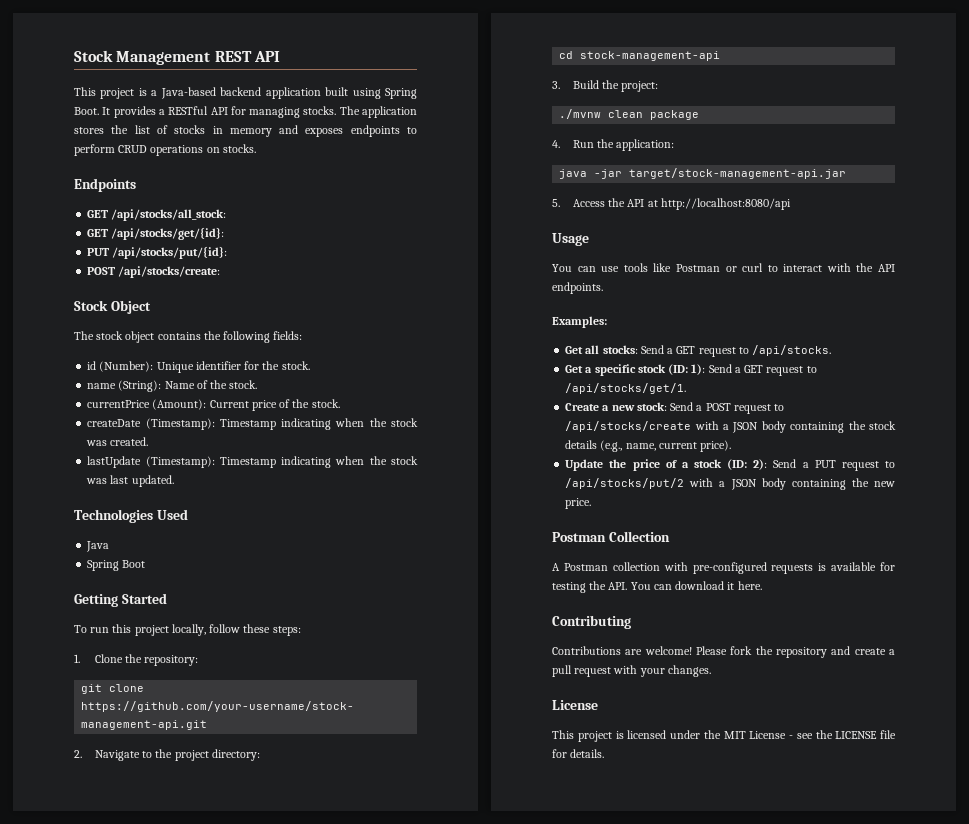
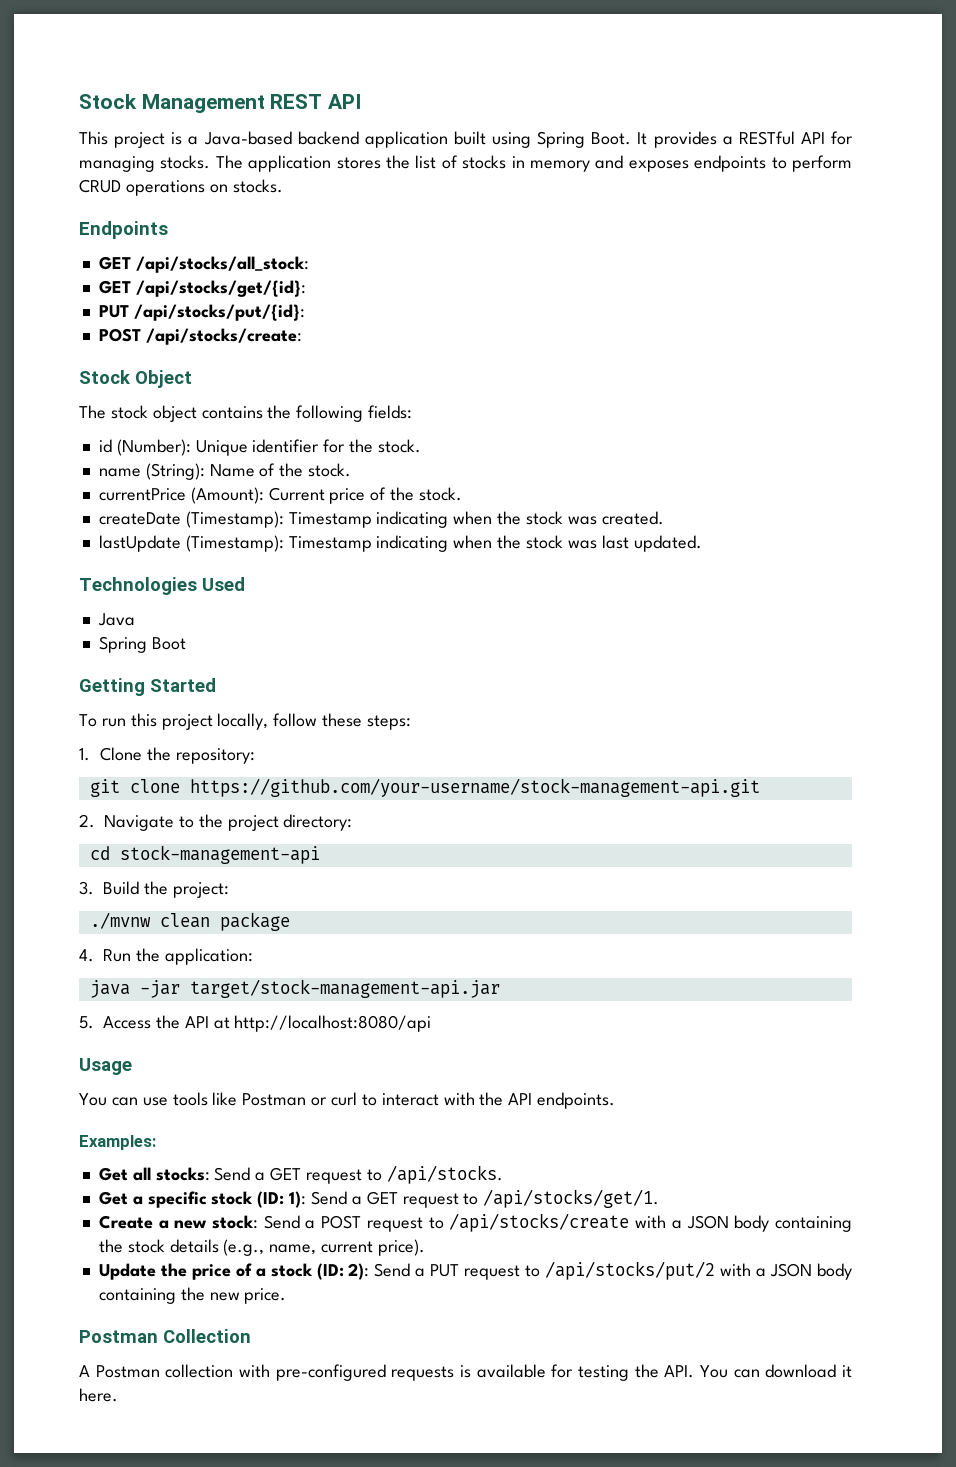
- Contributing
- Contributions are welcome! Please fork the repository and create a pull request with your changes.
- License
- This project is licensed under the MIT License - see the LICENSE file for details.

